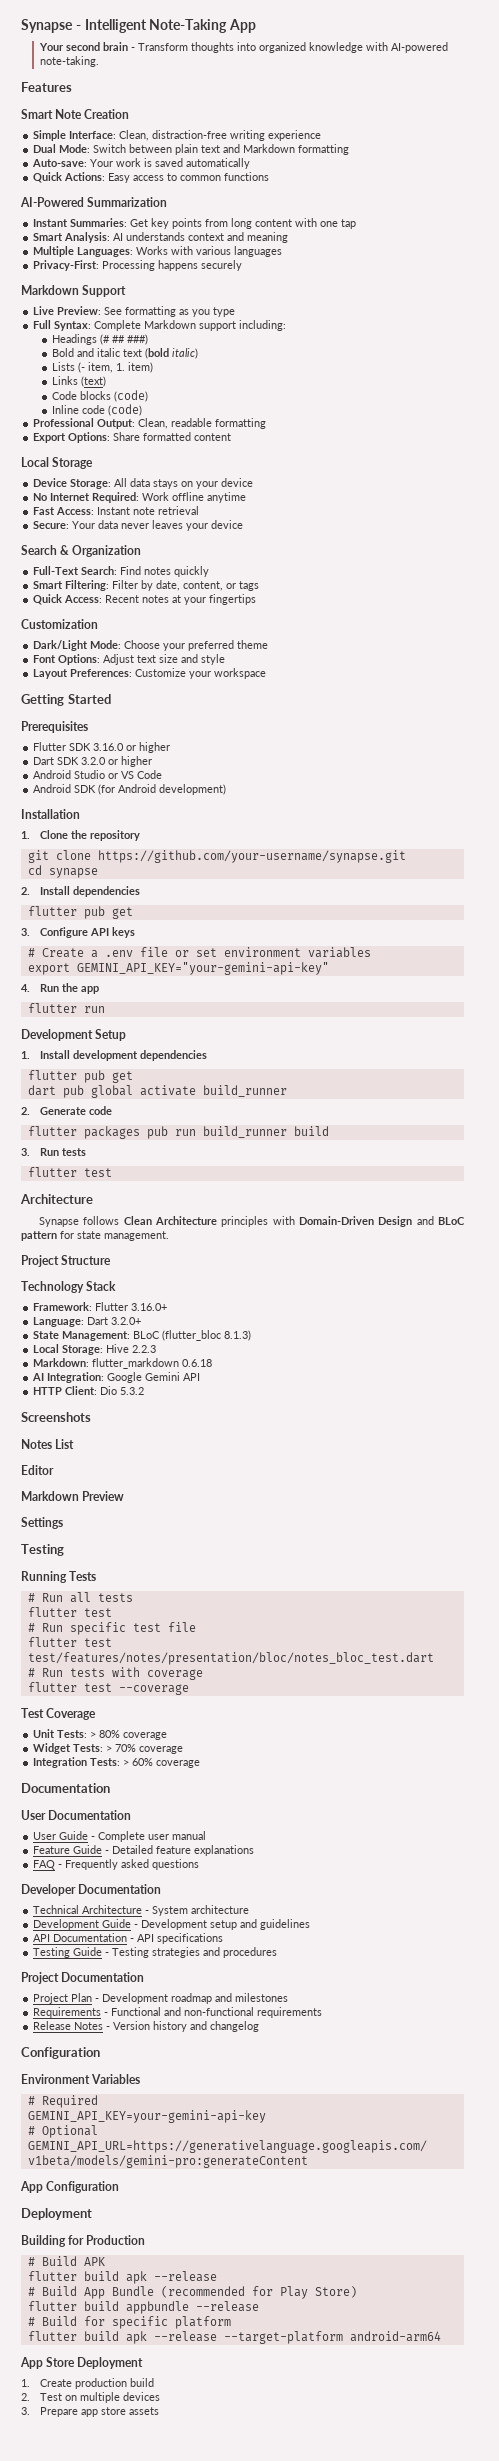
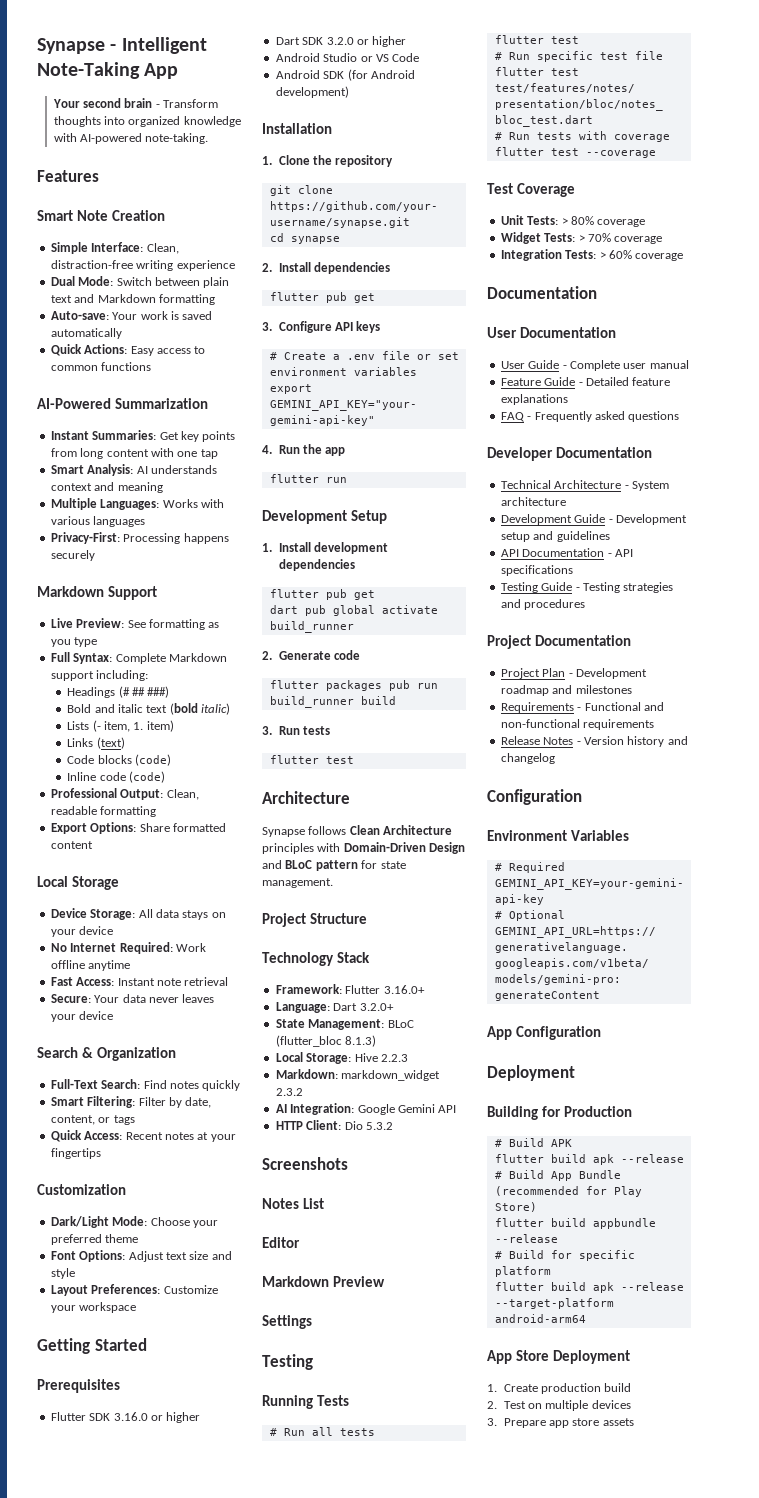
- Markdown: flutter_markdown 0.6.18
+ Markdown: markdown_widget 2.3.2

